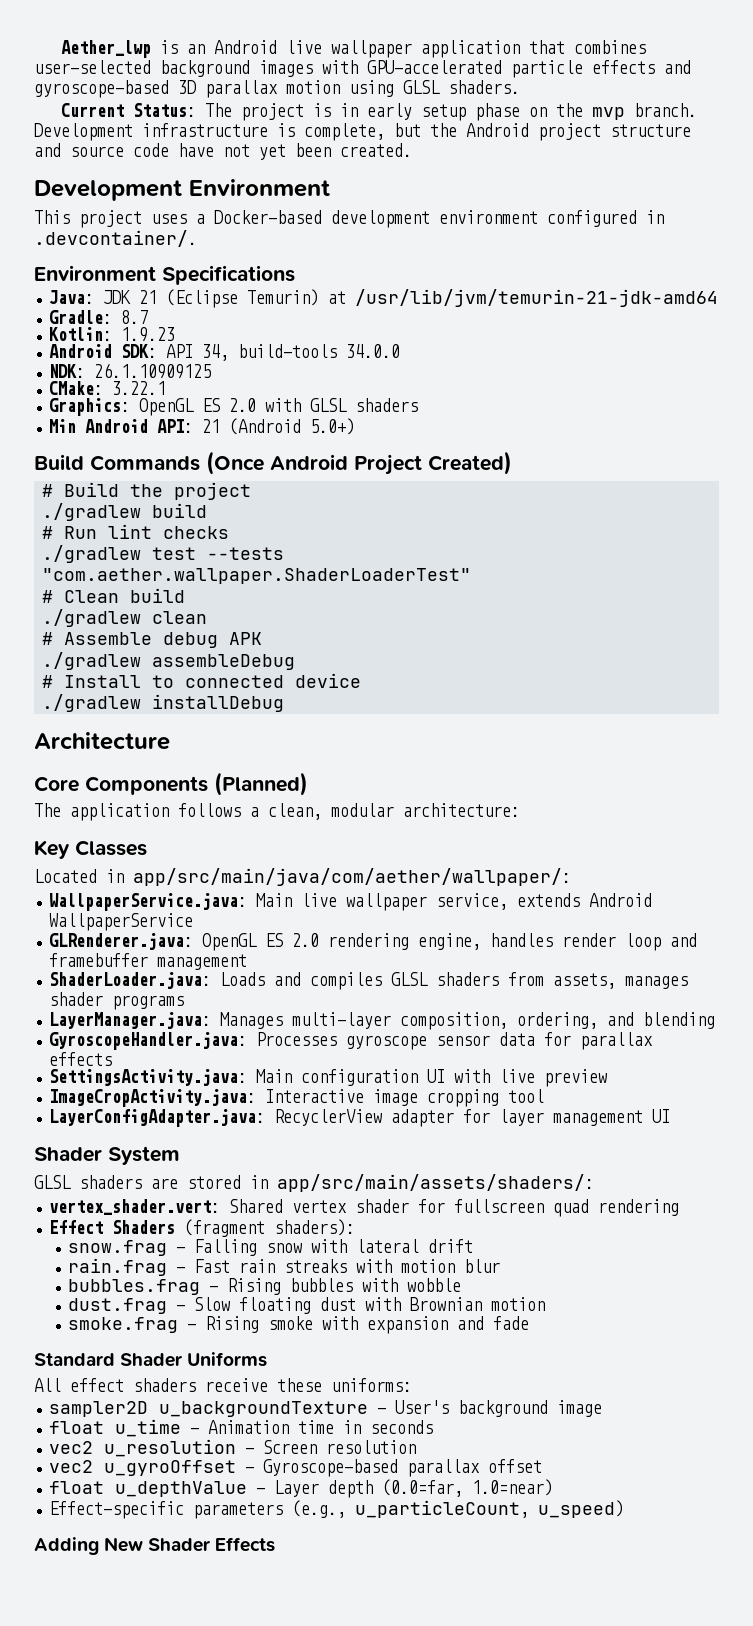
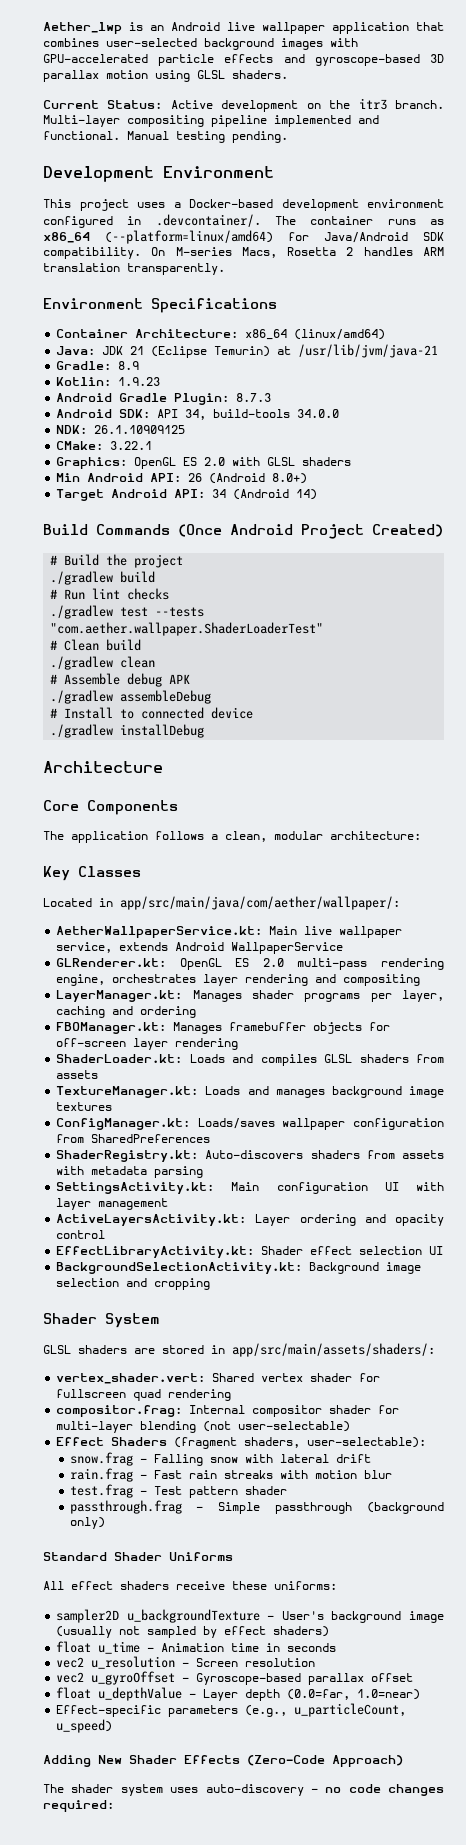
- Current Status: The project is in early setup phase on the mvp branch. Development infrastructure is complete, but the Android project structure and source code have not yet been created.
+ Current Status: Active development on the itr3 branch. Multi-layer compositing pipeline implemented and functional. Manual testing pending.
- This project uses a Docker-based development environment configured in .devcontainer/.
+ This project uses a Docker-based development environment configured in .devcontainer/. The container runs as x86_64 (--platform=linux/amd64) for Java/Android SDK compatibility. On M-series Macs, Rosetta 2 handles ARM translation transparently.
  Environment Specifications
+ Container Architecture: x86_64 (linux/amd64)
- Java: JDK 21 (Eclipse Temurin) at /usr/lib/jvm/temurin-21-jdk-amd64
+ Java: JDK 21 (Eclipse Temurin) at /usr/lib/jvm/java-21
- Gradle: 8.7
+ Gradle: 8.9
+ Android Gradle Plugin: 8.7.3
- Min Android API: 21 (Android 5.0+)
+ Min Android API: 26 (Android 8.0+)
+ Target Android API: 34 (Android 14)
- Core Components (Planned)
+ Core Components
- WallpaperService.java: Main live wallpaper service, extends Android WallpaperService
+ AetherWallpaperService.kt: Main live wallpaper service, extends Android WallpaperService
- GLRenderer.java: OpenGL ES 2.0 rendering engine, handles render loop and framebuffer management
- ShaderLoader.java: Loads and compiles GLSL shaders from assets, manages shader programs
- LayerManager.java: Manages multi-layer composition, ordering, and blending
- GyroscopeHandler.java: Processes gyroscope sensor data for parallax effects
- SettingsActivity.java: Main configuration UI with live preview
- ImageCropActivity.java: Interactive image cropping tool
- LayerConfigAdapter.java: RecyclerView adapter for layer management UI
+ GLRenderer.kt: OpenGL ES 2.0 multi-pass rendering engine, orchestrates layer rendering and compositing
+ LayerManager.kt: Manages shader programs per layer, caching and ordering
+ FBOManager.kt: Manages framebuffer objects for off-screen layer rendering
+ ShaderLoader.kt: Loads and compiles GLSL shaders from assets
+ TextureManager.kt: Loads and manages background image textures
+ ConfigManager.kt: Loads/saves wallpaper configuration from SharedPreferences
+ ShaderRegistry.kt: Auto-discovers shaders from assets with metadata parsing
+ SettingsActivity.kt: Main configuration UI with layer management
+ ActiveLayersActivity.kt: Layer ordering and opacity control
+ EffectLibraryActivity.kt: Shader effect selection UI
+ BackgroundSelectionActivity.kt: Background image selection and cropping
+ compositor.frag: Internal compositor shader for multi-layer blending (not user-selectable)
- Effect Shaders (fragment shaders):
+ Effect Shaders (fragment shaders, user-selectable):
- bubbles.frag - Rising bubbles with wobble
- dust.frag - Slow floating dust with Brownian motion
- smoke.frag - Rising smoke with expansion and fade
+ test.frag - Test pattern shader
+ passthrough.frag - Simple passthrough (background only)
- sampler2D u_backgroundTexture - User's background image
+ sampler2D u_backgroundTexture - User's background image (usually not sampled by effect shaders)
- Adding New Shader Effects
+ Adding New Shader Effects (Zero-Code Approach)
+ The shader system uses auto-discovery - no code changes required:

